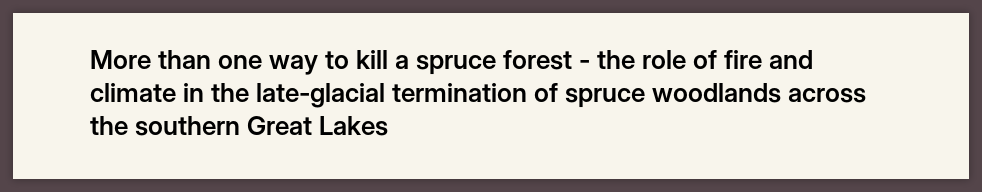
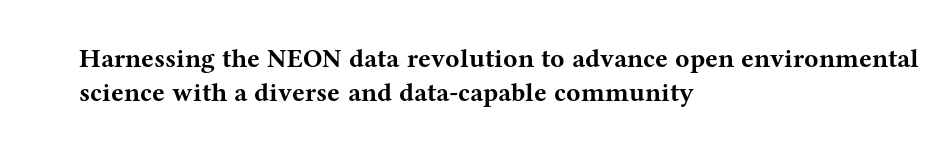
- More than one way to kill a spruce forest - the role of fire and climate in the late-glacial termination of spruce woodlands across the southern Great Lakes
+ Harnessing the NEON data revolution to advance open environmental science with a diverse and data-capable community

